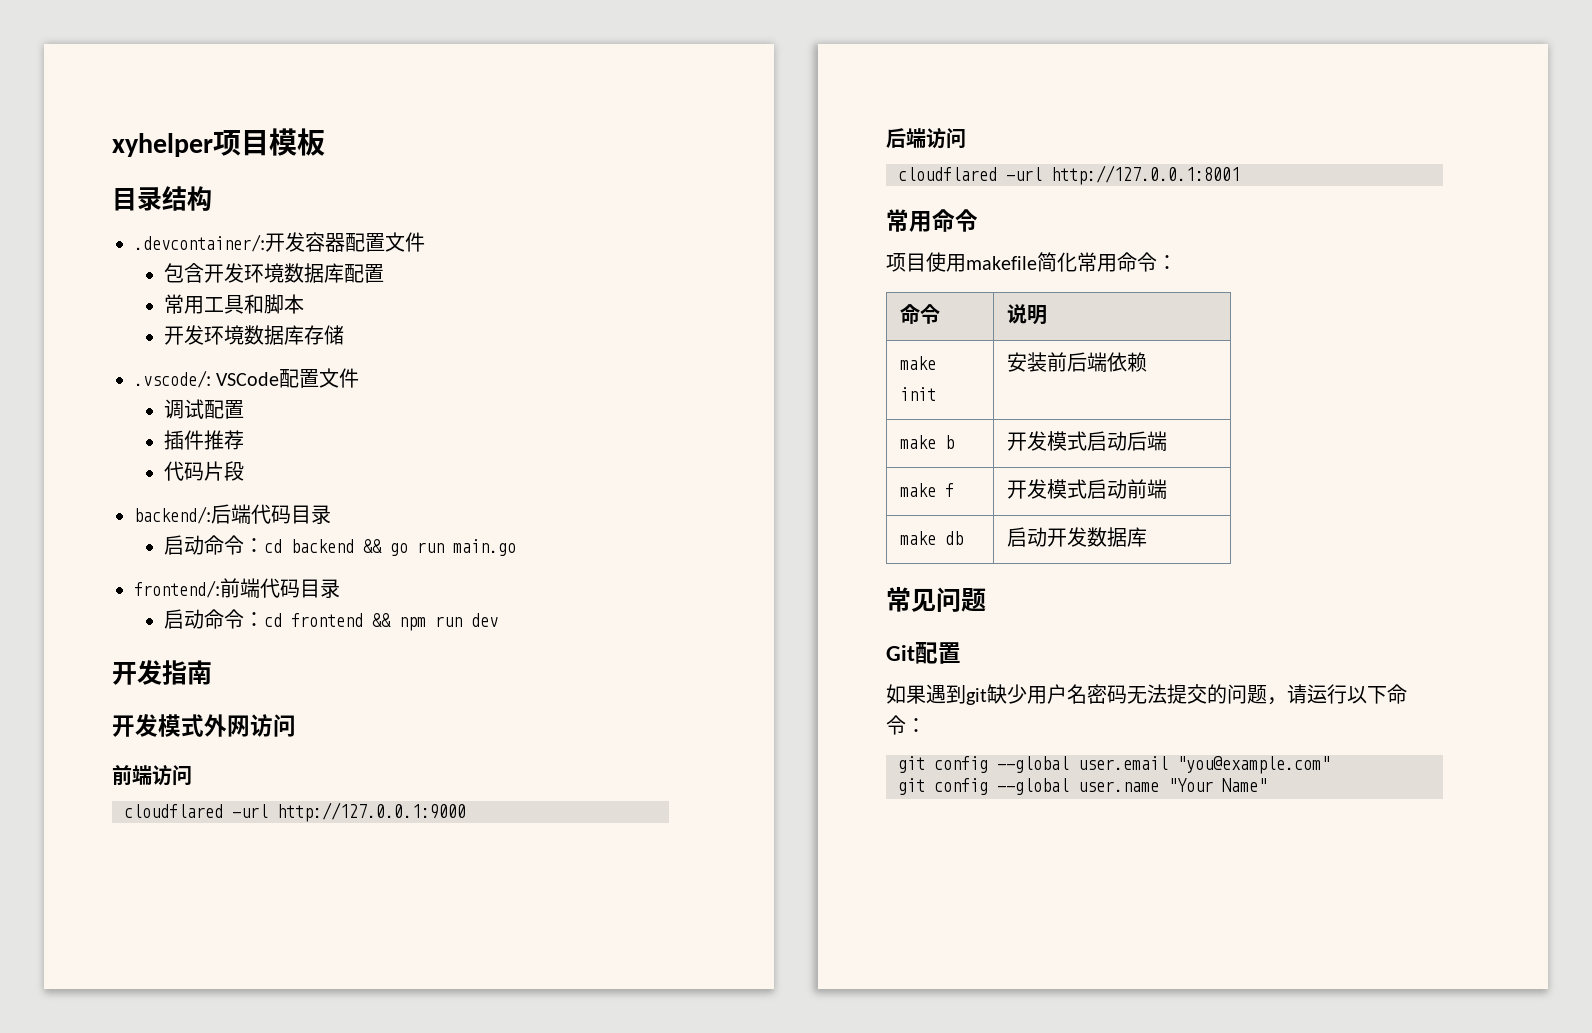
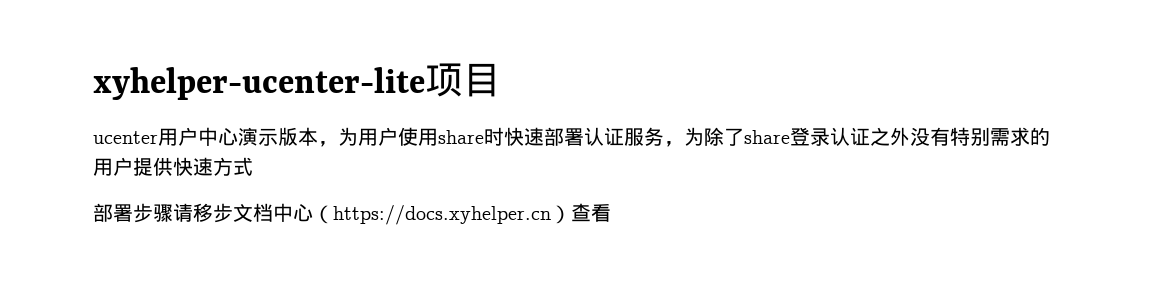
- xyhelper项目模板
- 目录结构
- .devcontainer/:开发容器配置文件
- 包含开发环境数据库配置
- 常用工具和脚本
- 开发环境数据库存储
- .vscode/: VSCode配置文件
- 调试配置
- 插件推荐
- 代码片段
- backend/:后端代码目录
- 启动命令：cd backend && go run main.go
- frontend/:前端代码目录
- 启动命令：cd frontend && npm run dev
- 开发指南
- 开发模式外网访问
- 前端访问
- cloudflared -url http://127.0.0.1:9000
- 后端访问
- cloudflared -url http://127.0.0.1:8001
- 常用命令
- 项目使用makefile简化常用命令：
- 命令 | 说明
- make init | 安装前后端依赖
- make b | 开发模式启动后端
- make f | 开发模式启动前端
- make db | 启动开发数据库
- 常见问题
- Git配置
- 如果遇到git缺少用户名密码无法提交的问题，请运行以下命令：
- git config --global user.email "you@example.com"
- git config --global user.name "Your Name"
+ xyhelper-ucenter-lite项目
+ ucenter用户中心演示版本，为用户使用share时快速部署认证服务，为除了share登录认证之外没有特别需求的用户提供快速方式
+ 部署步骤请移步文档中心（https://docs.xyhelper.cn）查看

